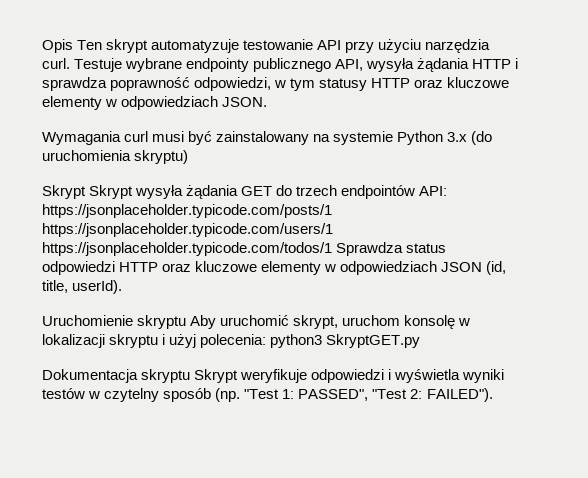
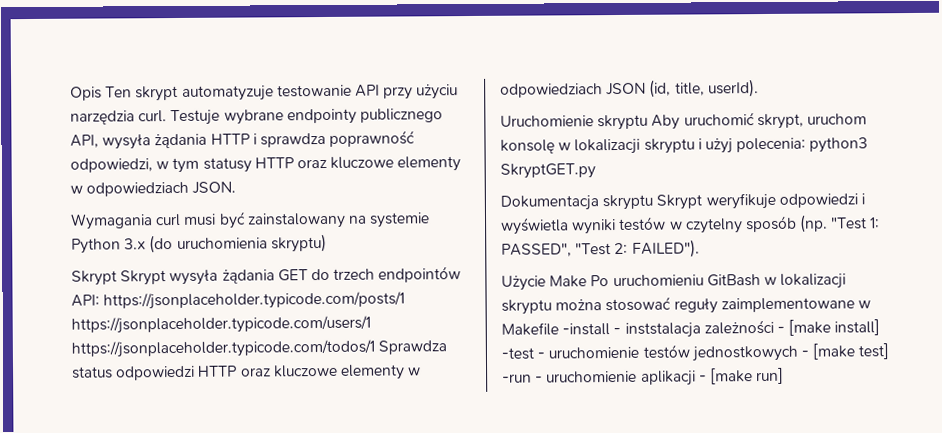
+ Użycie Make Po uruchomieniu GitBash w lokalizacji skryptu można stosować reguły zaimplementowane w Makefile -install - inststalacja zależności - [make install] -test - uruchomienie testów jednostkowych - [make test] -run - uruchomienie aplikacji - [make run]

